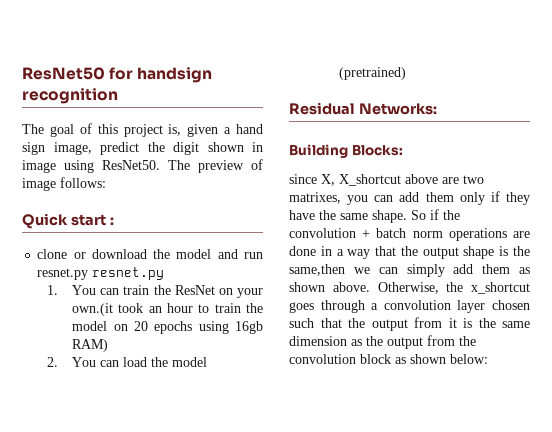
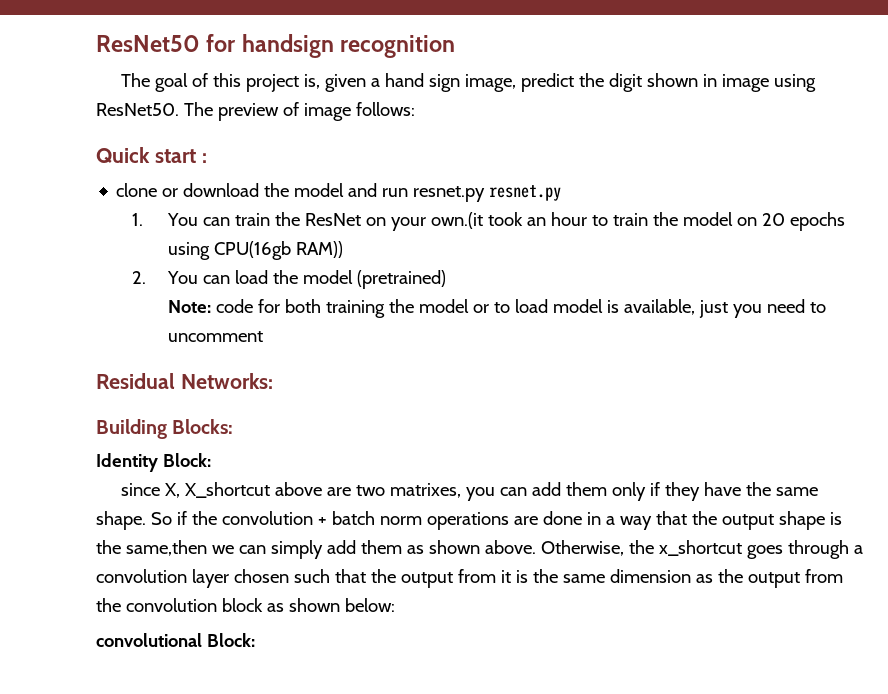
- 1. You can train the ResNet on your own.(it took an hour to train the model on 20 epochs using 16gb RAM)
+ 1. You can train the ResNet on your own.(it took an hour to train the model on 20 epochs using CPU(16gb RAM))
+ Note: code for both training the model or to load model is available, just you need to uncomment
+ Identity Block:
+ convolutional Block:

